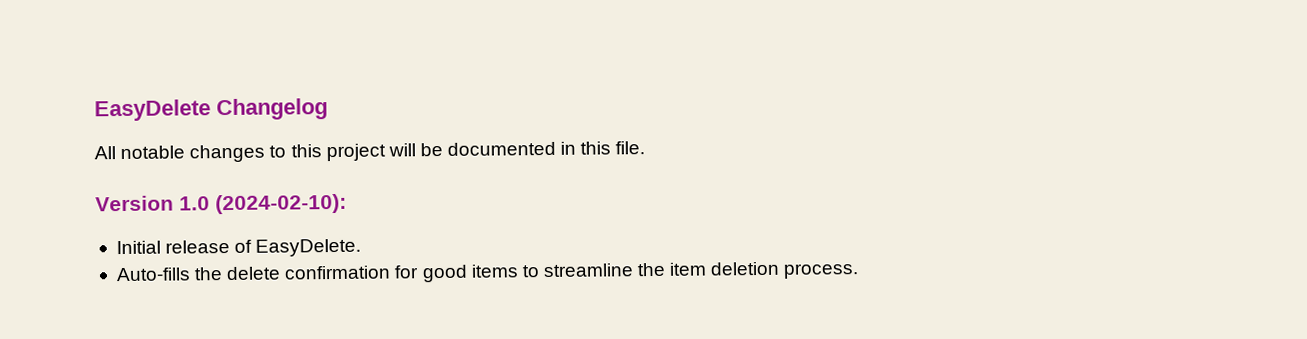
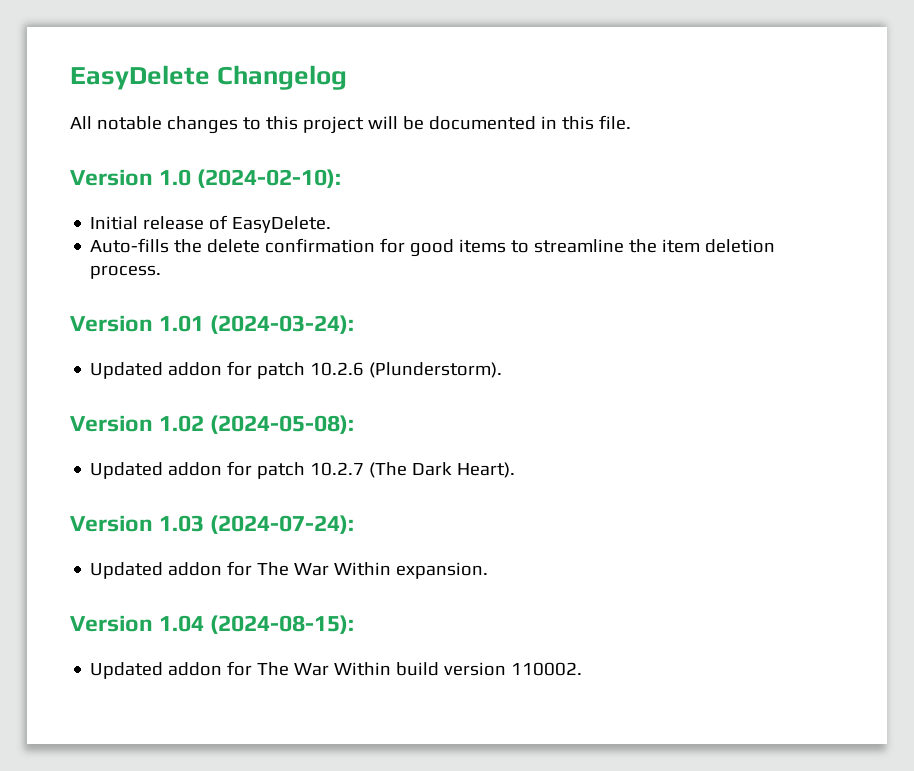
+ Version 1.01 (2024-03-24):
+ Updated addon for patch 10.2.6 (Plunderstorm).
+ Version 1.02 (2024-05-08):
+ Updated addon for patch 10.2.7 (The Dark Heart).
+ Version 1.03 (2024-07-24):
+ Updated addon for The War Within expansion.
+ Version 1.04 (2024-08-15):
+ Updated addon for The War Within build version 110002.

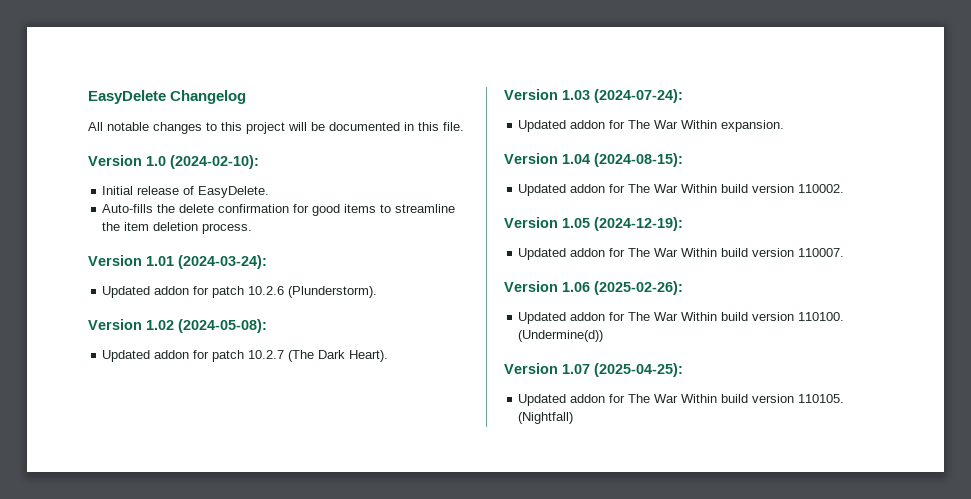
+ Version 1.05 (2024-12-19):
+ Updated addon for The War Within build version 110007.
+ Version 1.06 (2025-02-26):
+ Updated addon for The War Within build version 110100. (Undermine(d))
+ Version 1.07 (2025-04-25):
+ Updated addon for The War Within build version 110105. (Nightfall)

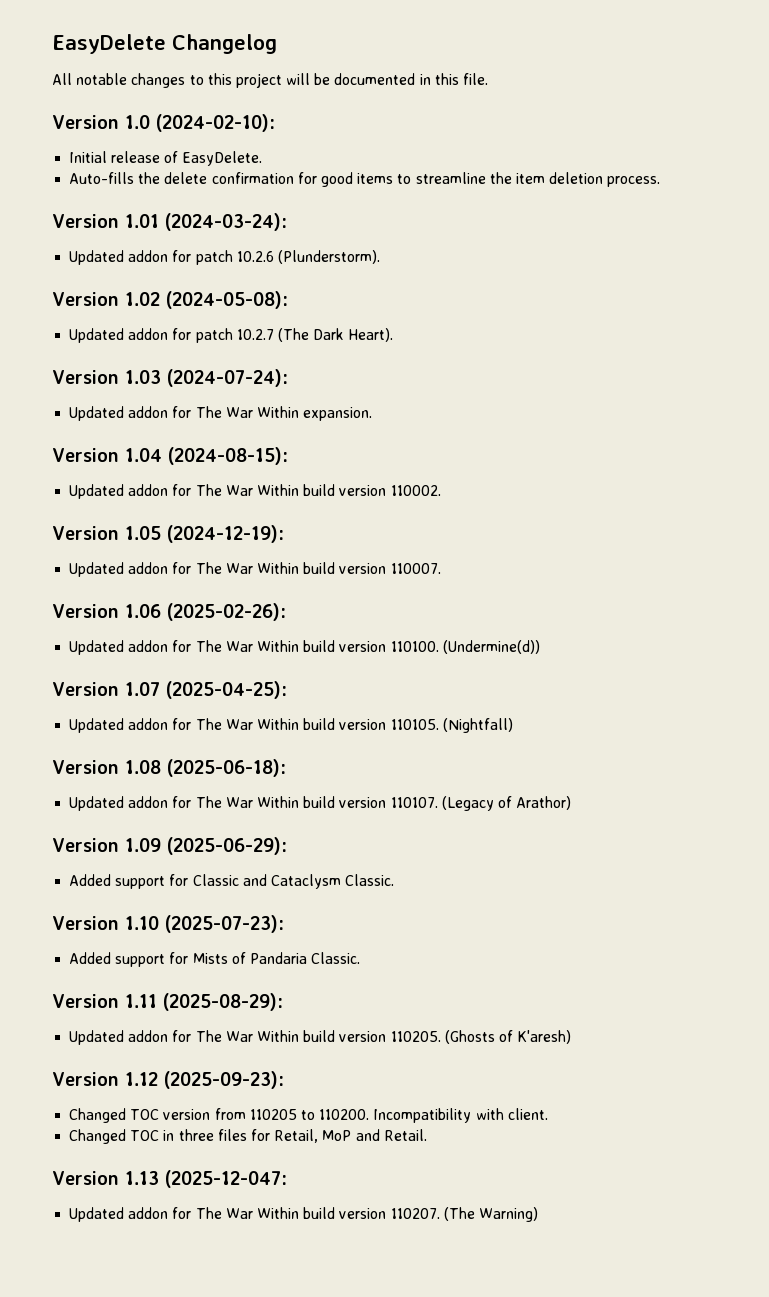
+ Version 1.08 (2025-06-18):
+ Updated addon for The War Within build version 110107. (Legacy of Arathor)
+ Version 1.09 (2025-06-29):
+ Added support for Classic and Cataclysm Classic.
+ Version 1.10 (2025-07-23):
+ Added support for Mists of Pandaria Classic.
+ Version 1.11 (2025-08-29):
+ Updated addon for The War Within build version 110205. (Ghosts of K'aresh)
+ Version 1.12 (2025-09-23):
+ Changed TOC version from 110205 to 110200. Incompatibility with client.
+ Changed TOC in three files for Retail, MoP and Retail.
+ Version 1.13 (2025-12-047:
+ Updated addon for The War Within build version 110207. (The Warning)

